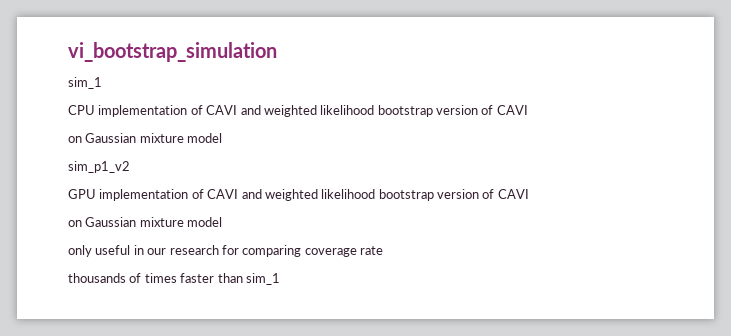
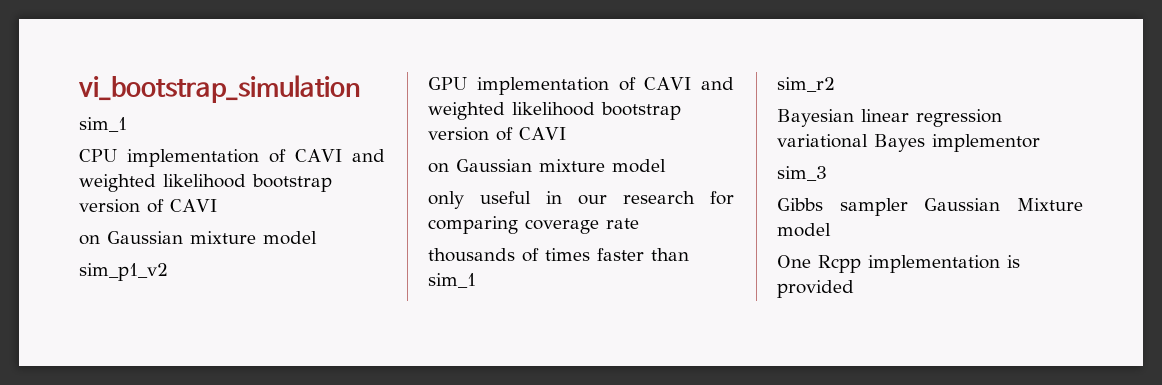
+ sim_r2
+ Bayesian linear regression variational Bayes implementor
+ sim_3
+ Gibbs sampler Gaussian Mixture model
+ One Rcpp implementation is provided

